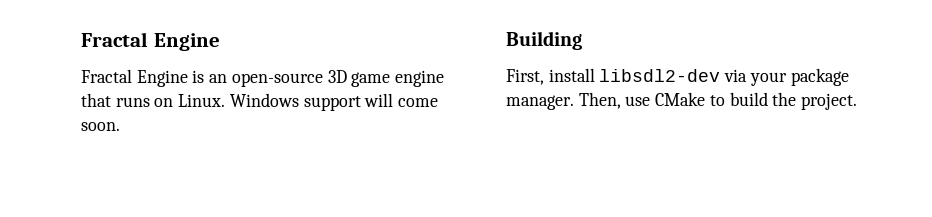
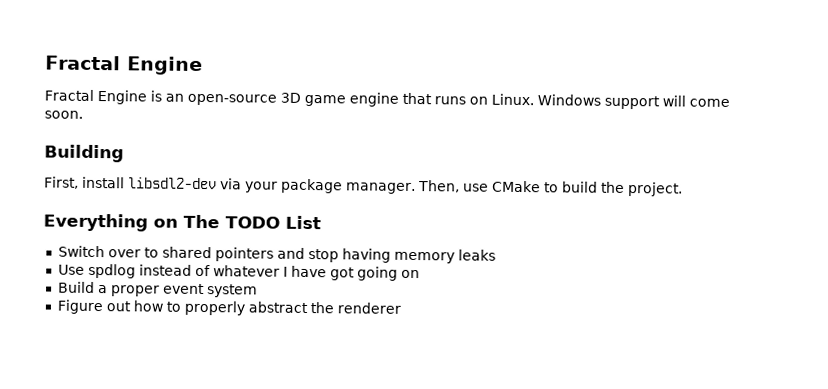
+ Everything on The TODO List
+ Switch over to shared pointers and stop having memory leaks
+ Use spdlog instead of whatever I have got going on
+ Build a proper event system
+ Figure out how to properly abstract the renderer

